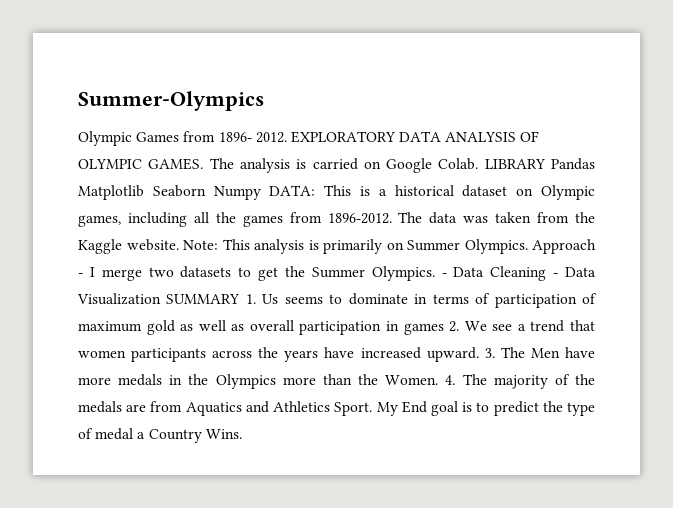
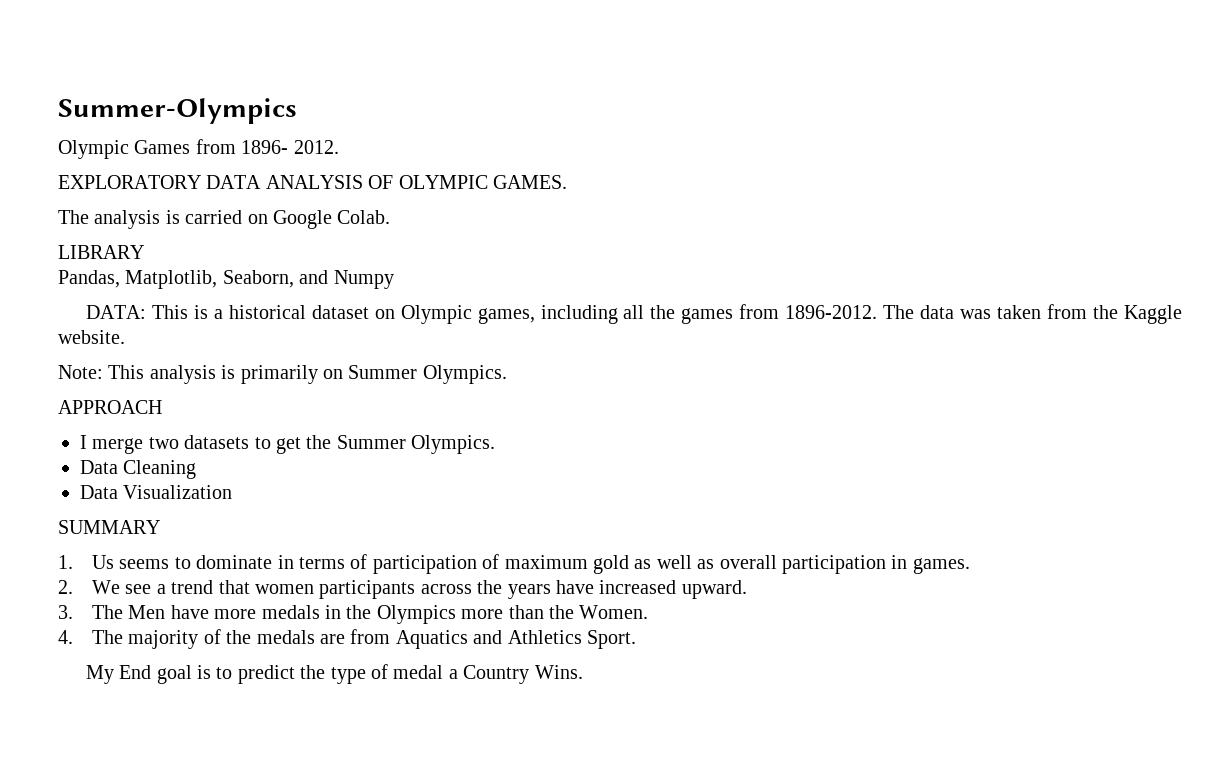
- Olympic Games from 1896- 2012. EXPLORATORY DATA ANALYSIS OF OLYMPIC GAMES. The analysis is carried on Google Colab. LIBRARY Pandas Matplotlib Seaborn Numpy DATA: This is a historical dataset on Olympic games, including all the games from 1896-2012.
+ Olympic Games from 1896- 2012.
+ EXPLORATORY DATA ANALYSIS OF OLYMPIC GAMES.
+ The analysis is carried on Google Colab.
+ LIBRARY
+ Pandas, Matplotlib, Seaborn, and Numpy
+ DATA: This is a historical dataset on Olympic games, including all the games from 1896-2012.
- The data was taken from the Kaggle website. Note:
+ The data was taken from the Kaggle website.
+ Note:
- This analysis is primarily on Summer Olympics. Approach - I merge two datasets to get the Summer Olympics. - Data Cleaning - Data Visualization SUMMARY 1. Us seems to dominate in terms of participation of maximum gold as well as overall participation in games 2. We see a trend that women participants across the years have increased upward. 3. The Men have more medals in the Olympics more than the Women. 4. The majority of the medals are from Aquatics and Athletics Sport. My End goal is to predict the type of medal a Country Wins.
+ This analysis is primarily on Summer Olympics.
+ APPROACH
+ I merge two datasets to get the Summer Olympics.
+ Data Cleaning
+ Data Visualization
+ SUMMARY
+ 1. Us seems to dominate in terms of participation of maximum gold as well as overall participation in games.
+ 2. We see a trend that women participants across the years have increased upward.
+ 3. The Men have more medals in the Olympics more than the Women.
+ 4. The majority of the medals are from Aquatics and Athletics Sport.
+ My End goal is to predict the type of medal a Country Wins.

